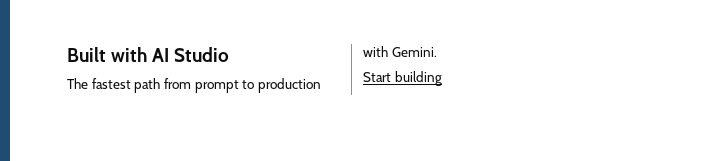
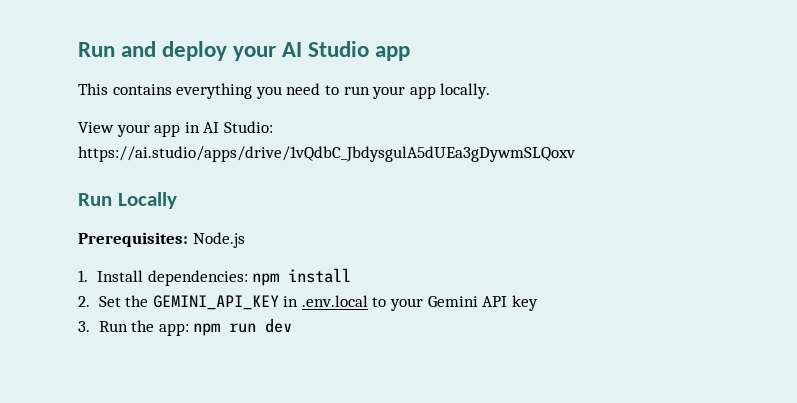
- Built with AI Studio
- The fastest path from prompt to production with Gemini.
- Start building
+ Run and deploy your AI Studio app
+ This contains everything you need to run your app locally.
+ View your app in AI Studio: https://ai.studio/apps/drive/1vQdbC_JbdysgulA5dUEa3gDywmSLQoxv
+ Run Locally
+ Prerequisites: Node.js
+ 1. Install dependencies: npm install
+ 2. Set the GEMINI_API_KEY in .env.local to your Gemini API key
+ 3. Run the app: npm run dev

